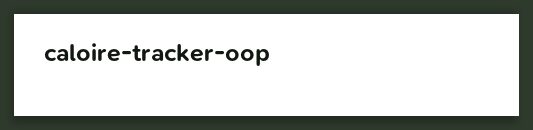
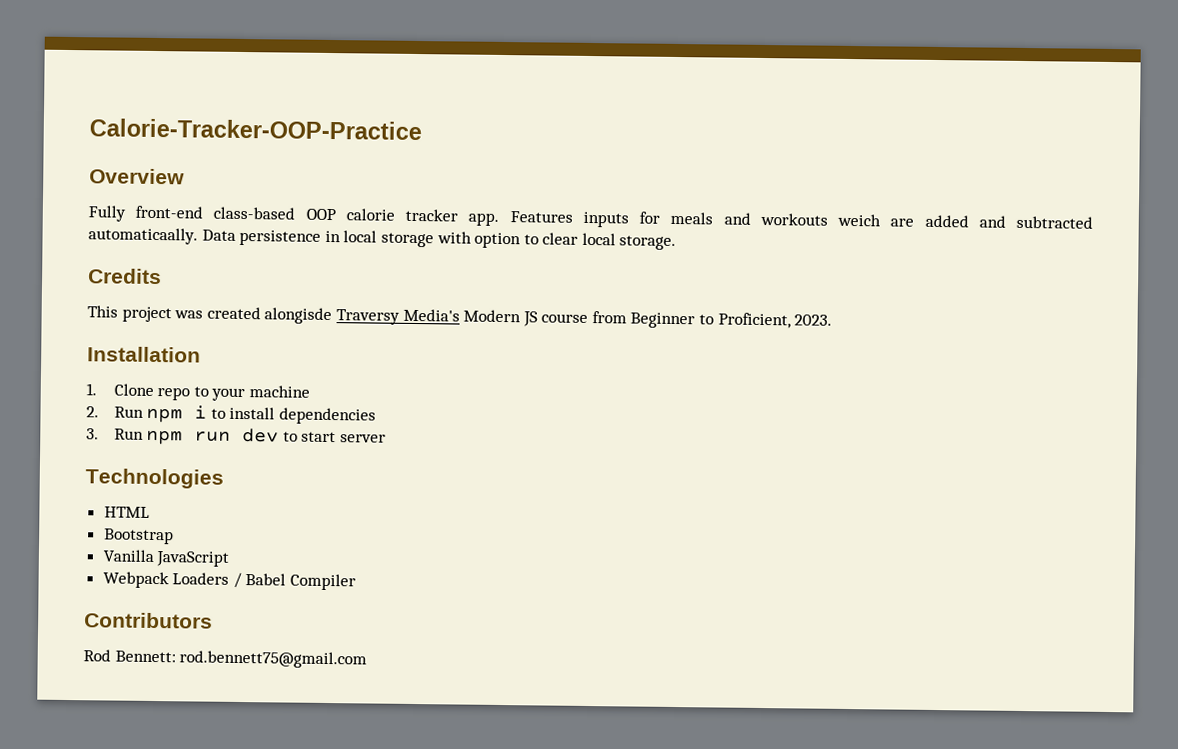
- caloire-tracker-oop
+ Calorie-Tracker-OOP-Practice
+ Overview
+ Fully front-end class-based OOP calorie tracker app. Features inputs for meals and workouts weich are added and subtracted automaticaally. Data persistence in local storage with option to clear local storage.
+ Credits
+ This project was created alongisde Traversy Media's Modern JS course from Beginner to Proficient, 2023.
+ Installation
+ 1. Clone repo to your machine
+ 2. Run npm i to install dependencies
+ 3. Run npm run dev to start server
+ Technologies
+ HTML
+ Bootstrap
+ Vanilla JavaScript
+ Webpack Loaders / Babel Compiler
+ Contributors
+ Rod Bennett: rod.bennett75@gmail.com

